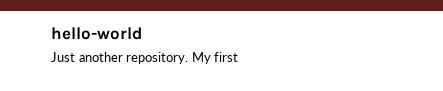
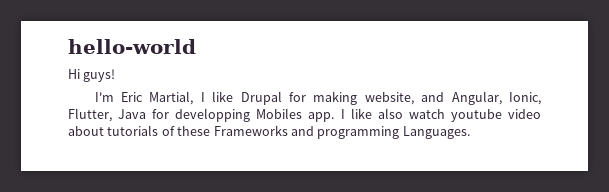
- Just another repository. My first
+ Hi guys!
+ I'm Eric Martial, I like Drupal for making website, and Angular, Ionic, Flutter, Java for developping Mobiles app. I like also watch youtube video about tutorials of these Frameworks and programming Languages.

